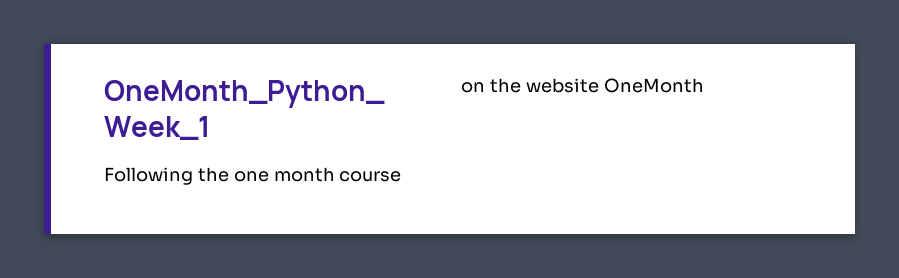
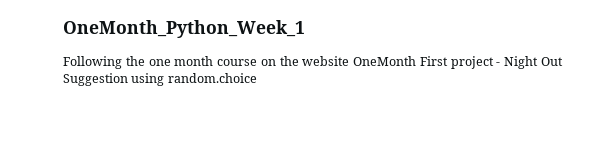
- Following the one month course on the website OneMonth
+ Following the one month course on the website OneMonth First project - Night Out Suggestion using random.choice

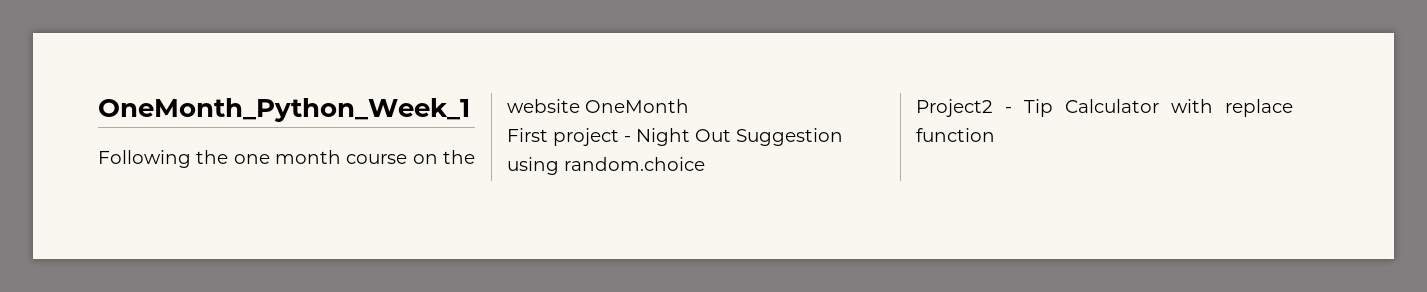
- Following the one month course on the website OneMonth First project - Night Out Suggestion using random.choice
+ Following the one month course on the website OneMonth
+ First project - Night Out Suggestion using random.choice
+ Project2 - Tip Calculator with replace function

